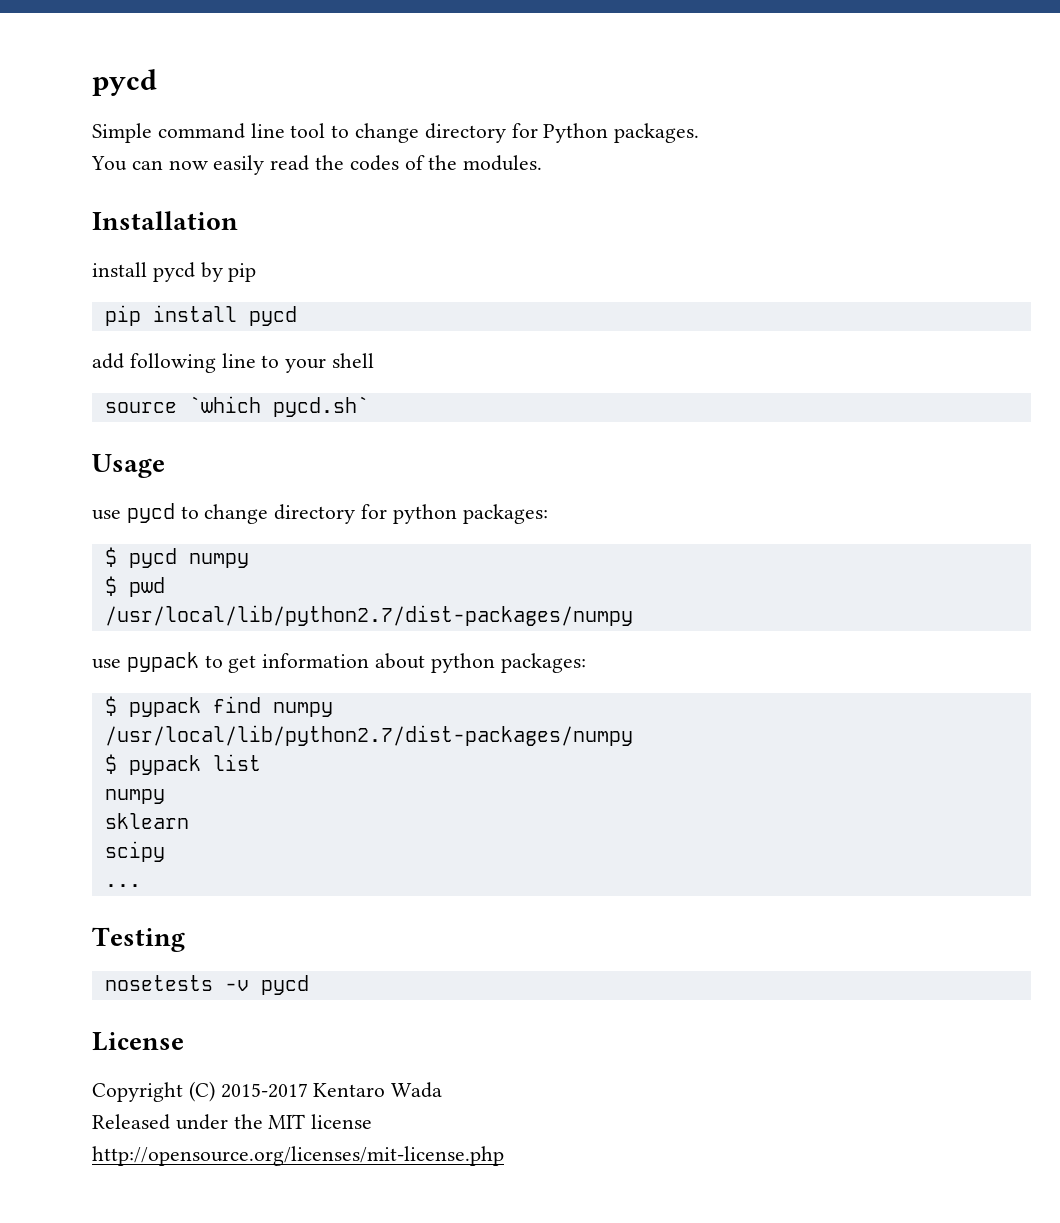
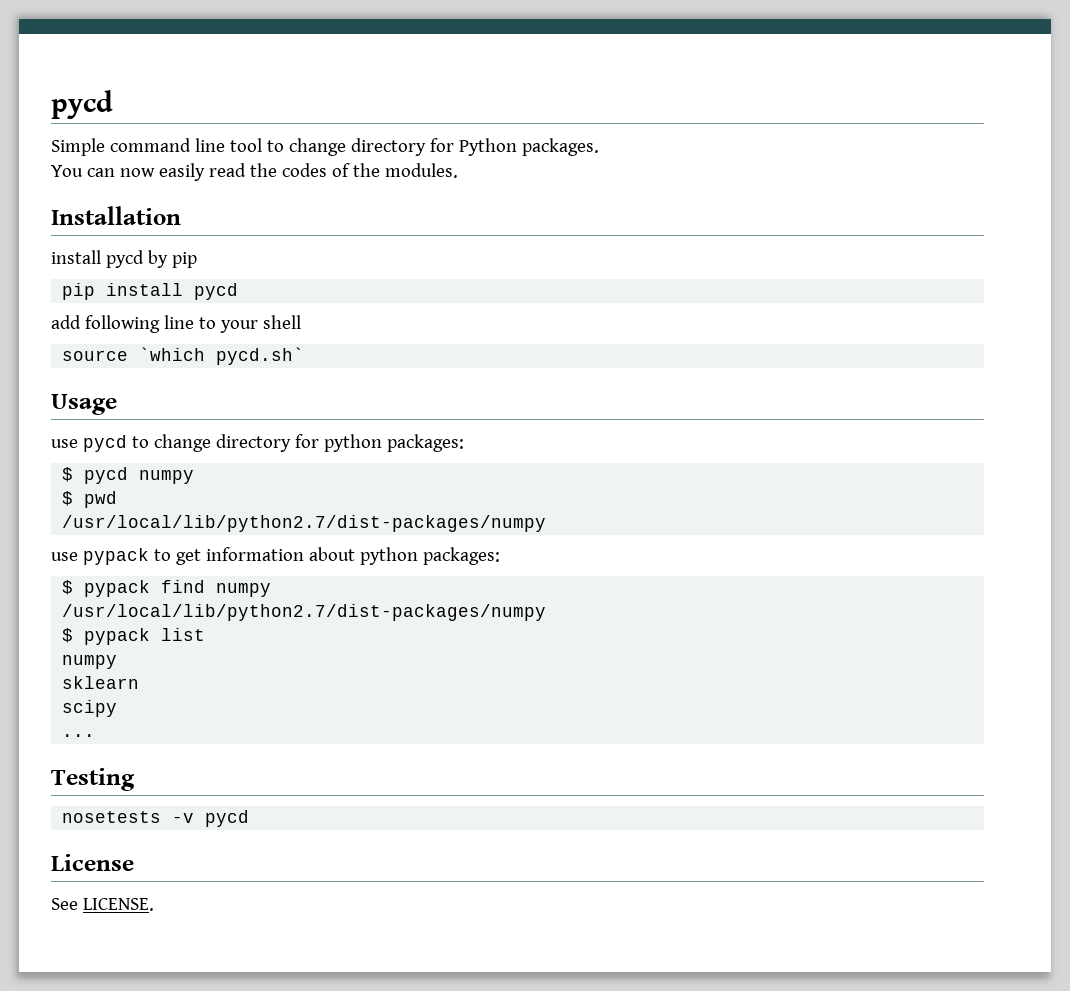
- Copyright (C) 2015-2017 Kentaro Wada
- Released under the MIT license
- http://opensource.org/licenses/mit-license.php
+ See LICENSE.

